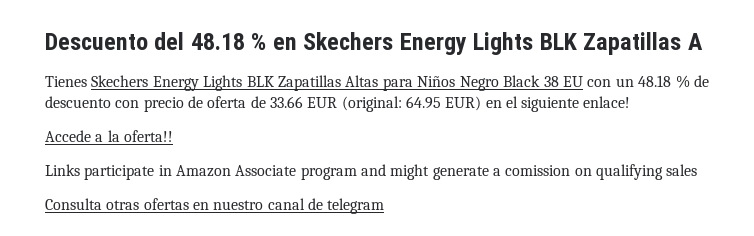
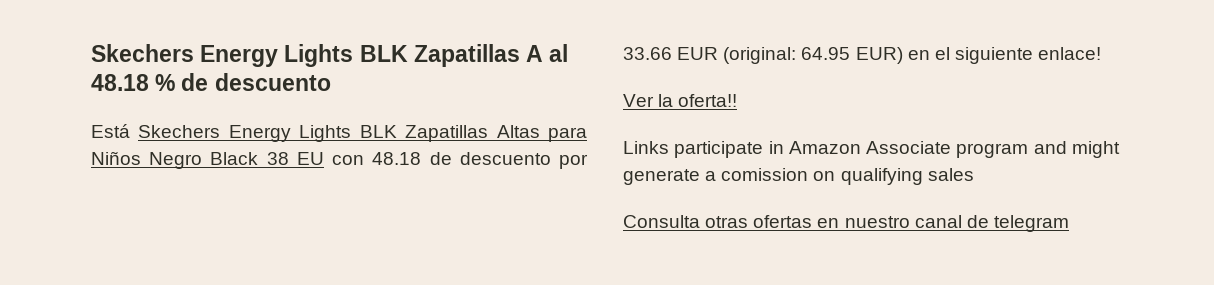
- Descuento del 48.18 % en Skechers Energy Lights BLK Zapatillas A
- Tienes Skechers Energy Lights BLK Zapatillas Altas para Niños Negro Black 38 EU con un 48.18 % de descuento con precio de oferta de 33.66 EUR (original: 64.95 EUR) en el siguiente enlace!
+ Skechers Energy Lights BLK Zapatillas A al 48.18 % de descuento
+ Está Skechers Energy Lights BLK Zapatillas Altas para Niños Negro Black 38 EU con 48.18 de descuento por 33.66 EUR (original: 64.95 EUR) en el siguiente enlace!
- Accede a la oferta!!
+ Ver la oferta!!

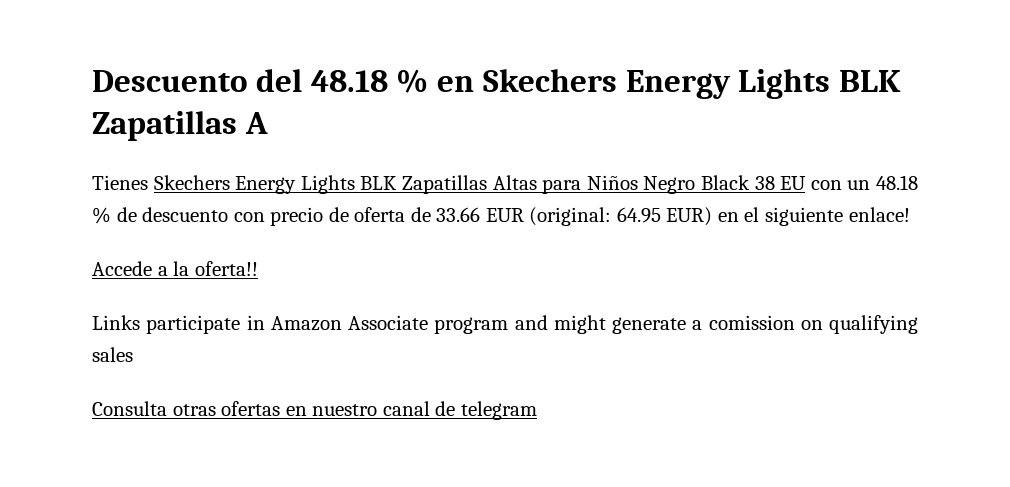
- Skechers Energy Lights BLK Zapatillas A al 48.18 % de descuento
- Está Skechers Energy Lights BLK Zapatillas Altas para Niños Negro Black 38 EU con 48.18 de descuento por 33.66 EUR (original: 64.95 EUR) en el siguiente enlace!
+ Descuento del 48.18 % en Skechers Energy Lights BLK Zapatillas A
+ Tienes Skechers Energy Lights BLK Zapatillas Altas para Niños Negro Black 38 EU con un 48.18 % de descuento con precio de oferta de 33.66 EUR (original: 64.95 EUR) en el siguiente enlace!
- Ver la oferta!!
+ Accede a la oferta!!

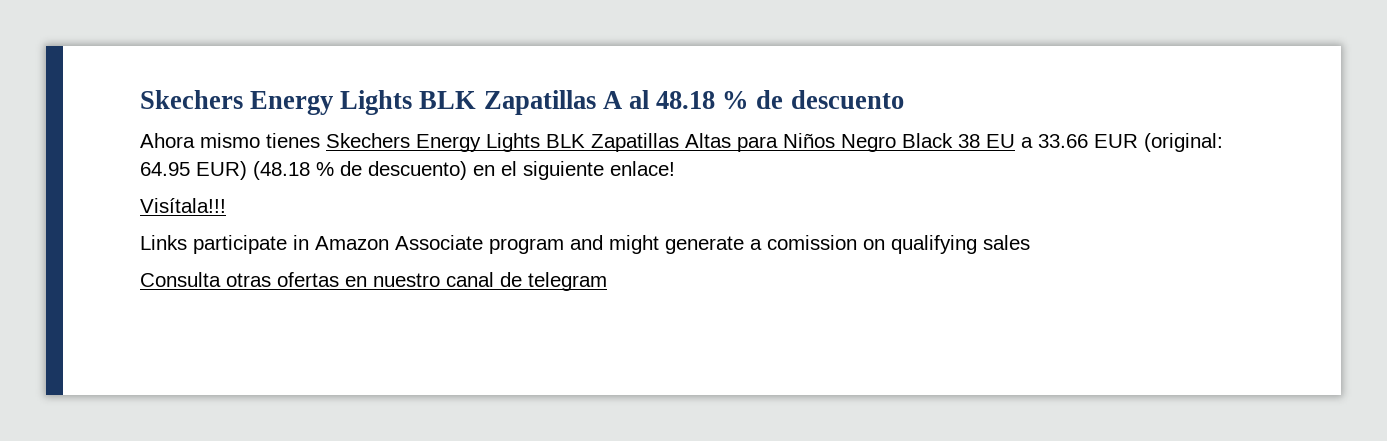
- Descuento del 48.18 % en Skechers Energy Lights BLK Zapatillas A
- Tienes Skechers Energy Lights BLK Zapatillas Altas para Niños Negro Black 38 EU con un 48.18 % de descuento con precio de oferta de 33.66 EUR (original: 64.95 EUR) en el siguiente enlace!
+ Skechers Energy Lights BLK Zapatillas A al 48.18 % de descuento
+ Ahora mismo tienes Skechers Energy Lights BLK Zapatillas Altas para Niños Negro Black 38 EU a 33.66 EUR (original: 64.95 EUR) (48.18 % de descuento) en el siguiente enlace!
- Accede a la oferta!!
+ Visítala!!!

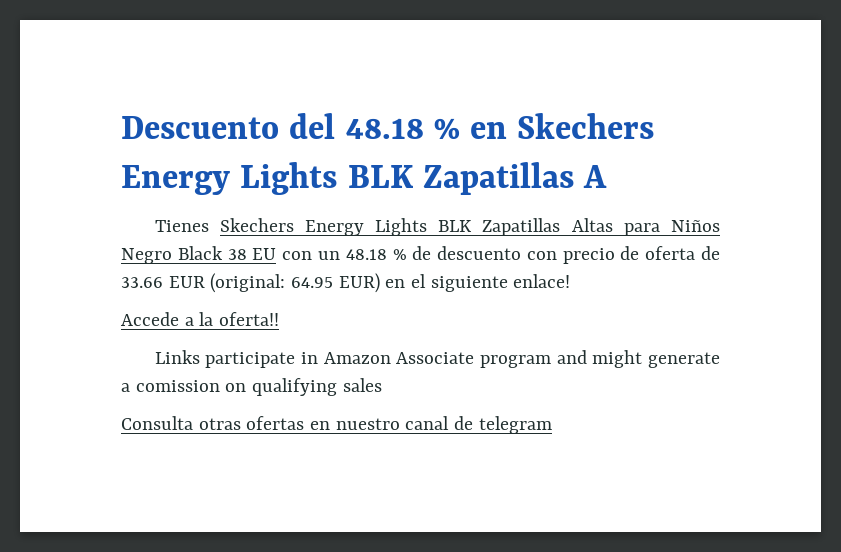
- Skechers Energy Lights BLK Zapatillas A al 48.18 % de descuento
- Ahora mismo tienes Skechers Energy Lights BLK Zapatillas Altas para Niños Negro Black 38 EU a 33.66 EUR (original: 64.95 EUR) (48.18 % de descuento) en el siguiente enlace!
+ Descuento del 48.18 % en Skechers Energy Lights BLK Zapatillas A
+ Tienes Skechers Energy Lights BLK Zapatillas Altas para Niños Negro Black 38 EU con un 48.18 % de descuento con precio de oferta de 33.66 EUR (original: 64.95 EUR) en el siguiente enlace!
- Visítala!!!
+ Accede a la oferta!!

